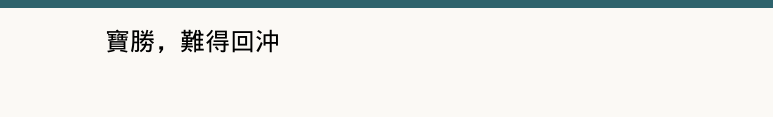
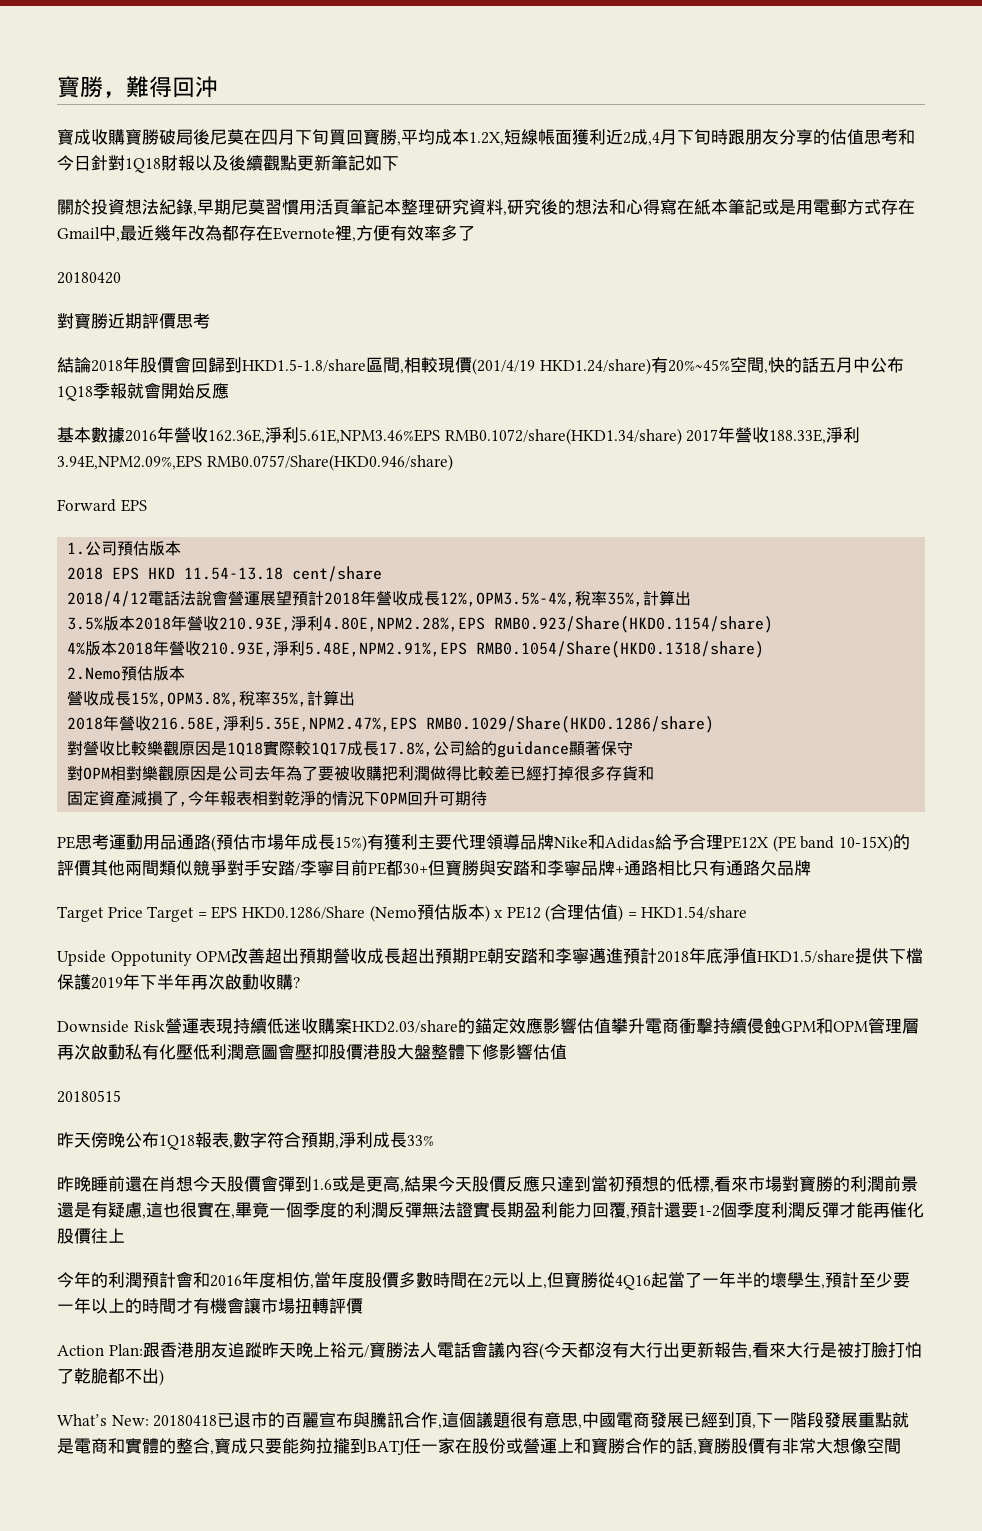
+ 寶成收購寶勝破局後尼莫在四月下旬買回寶勝,平均成本1.2X,短線帳面獲利近2成,4月下旬時跟朋友分享的估值思考和今日針對1Q18財報以及後續觀點更新筆記如下
+ 關於投資想法紀錄,早期尼莫習慣用活頁筆記本整理研究資料,研究後的想法和心得寫在紙本筆記或是用電郵方式存在Gmail中,最近幾年改為都存在Evernote裡,方便有效率多了
+ 20180420
+ 對寶勝近期評價思考
+ 結論2018年股價會回歸到HKD1.5-1.8/share區間,相較現價(201/4/19 HKD1.24/share)有20%~45%空間,快的話五月中公布1Q18季報就會開始反應
+ 基本數據2016年營收162.36E,淨利5.61E,NPM3.46%EPS RMB0.1072/share(HKD1.34/share) 2017年營收188.33E,淨利3.94E,NPM2.09%,EPS RMB0.0757/Share(HKD0.946/share)
+ Forward EPS
+ 1.公司預估版本
+ 2018 EPS HKD 11.54-13.18 cent/share
+ 2018/4/12電話法說會營運展望預計2018年營收成長12%,OPM3.5%-4%,稅率35%,計算出
+ 3.5%版本2018年營收210.93E,淨利4.80E,NPM2.28%,EPS RMB0.923/Share(HKD0.1154/share)
+ 4%版本2018年營收210.93E,淨利5.48E,NPM2.91%,EPS RMB0.1054/Share(HKD0.1318/share)
+ 2.Nemo預估版本
+ 營收成長15%,OPM3.8%,稅率35%,計算出
+ 2018年營收216.58E,淨利5.35E,NPM2.47%,EPS RMB0.1029/Share(HKD0.1286/share)
+ 對營收比較樂觀原因是1Q18實際較1Q17成長17.8%,公司給的guidance顯著保守
+ 對OPM相對樂觀原因是公司去年為了要被收購把利潤做得比較差已經打掉很多存貨和
+ 固定資產減損了,今年報表相對乾淨的情況下OPM回升可期待
+ PE思考運動用品通路(預估市場年成長15%)有獲利主要代理領導品牌Nike和Adidas給予合理PE12X (PE band 10-15X)的評價其他兩間類似競爭對手安踏/李寧目前PE都30+但寶勝與安踏和李寧品牌+通路相比只有通路欠品牌
+ Target Price Target = EPS HKD0.1286/Share (Nemo預估版本) x PE12 (合理估值) = HKD1.54/share
+ Upside Oppotunity OPM改善超出預期營收成長超出預期PE朝安踏和李寧邁進預計2018年底淨值HKD1.5/share提供下檔保護2019年下半年再次啟動收購?
+ Downside Risk營運表現持續低迷收購案HKD2.03/share的錨定效應影響估值攀升電商衝擊持續侵蝕GPM和OPM管理層再次啟動私有化壓低利潤意圖會壓抑股價港股大盤整體下修影響估值
+ 20180515
+ 昨天傍晚公布1Q18報表,數字符合預期,淨利成長33%
+ 昨晚睡前還在肖想今天股價會彈到1.6或是更高,結果今天股價反應只達到當初預想的低標,看來市場對寶勝的利潤前景還是有疑慮,這也很實在,畢竟一個季度的利潤反彈無法證實長期盈利能力回覆,預計還要1-2個季度利潤反彈才能再催化股價往上
+ 今年的利潤預計會和2016年度相仿,當年度股價多數時間在2元以上,但寶勝從4Q16起當了一年半的壞學生,預計至少要一年以上的時間才有機會讓市場扭轉評價
+ Action Plan:跟香港朋友追蹤昨天晚上裕元/寶勝法人電話會議內容(今天都沒有大行出更新報告,看來大行是被打臉打怕了乾脆都不出)
+ What’s New: 20180418已退市的百麗宣布與騰訊合作,這個議題很有意思,中國電商發展已經到頂,下一階段發展重點就是電商和實體的整合,寶成只要能夠拉攏到BATJ任一家在股份或營運上和寶勝合作的話,寶勝股價有非常大想像空間

